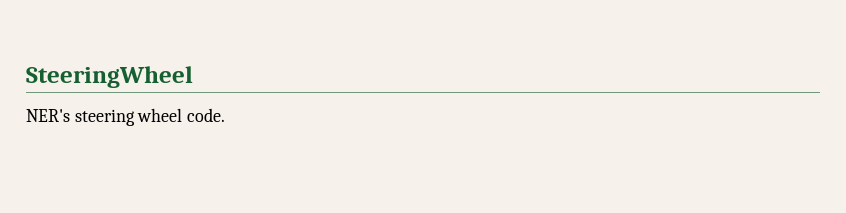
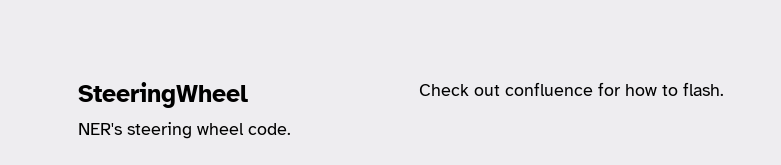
+ Check out confluence for how to flash.

